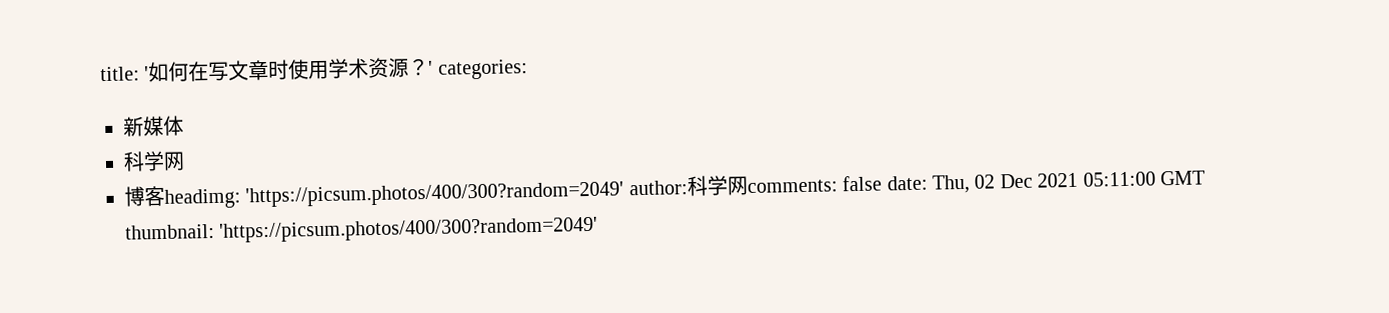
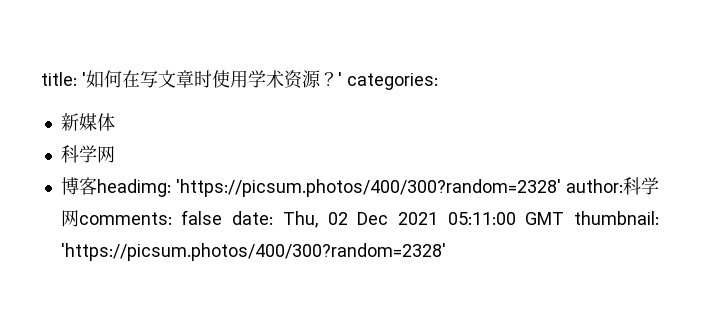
- 博客headimg: 'https://picsum.photos/400/300?random=2049' author:科学网comments: false date: Thu, 02 Dec 2021 05:11:00 GMT thumbnail: 'https://picsum.photos/400/300?random=2049'
+ 博客headimg: 'https://picsum.photos/400/300?random=2328' author:科学网comments: false date: Thu, 02 Dec 2021 05:11:00 GMT thumbnail: 'https://picsum.photos/400/300?random=2328'

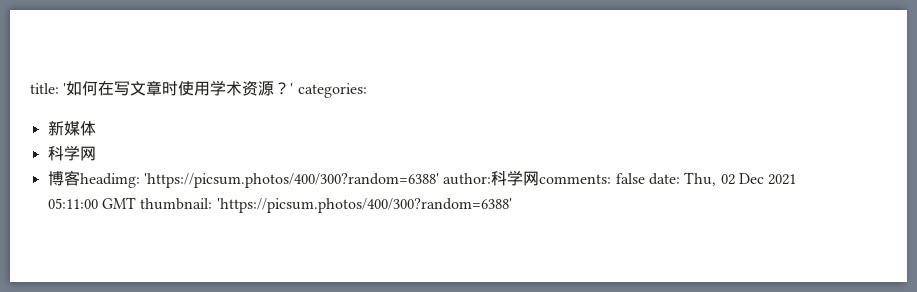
- 博客headimg: 'https://picsum.photos/400/300?random=2328' author:科学网comments: false date: Thu, 02 Dec 2021 05:11:00 GMT thumbnail: 'https://picsum.photos/400/300?random=2328'
+ 博客headimg: 'https://picsum.photos/400/300?random=6388' author:科学网comments: false date: Thu, 02 Dec 2021 05:11:00 GMT thumbnail: 'https://picsum.photos/400/300?random=6388'

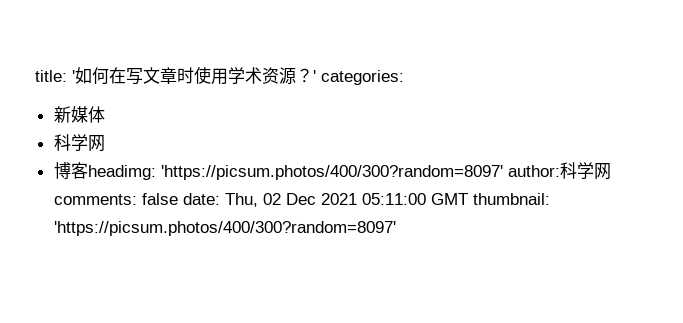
- 博客headimg: 'https://picsum.photos/400/300?random=6388' author:科学网comments: false date: Thu, 02 Dec 2021 05:11:00 GMT thumbnail: 'https://picsum.photos/400/300?random=6388'
+ 博客headimg: 'https://picsum.photos/400/300?random=8097' author:科学网comments: false date: Thu, 02 Dec 2021 05:11:00 GMT thumbnail: 'https://picsum.photos/400/300?random=8097'

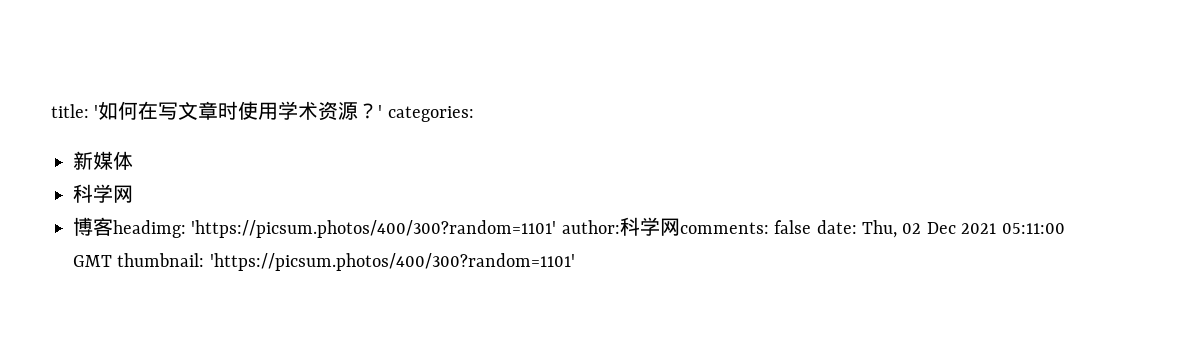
- 博客headimg: 'https://picsum.photos/400/300?random=8097' author:科学网comments: false date: Thu, 02 Dec 2021 05:11:00 GMT thumbnail: 'https://picsum.photos/400/300?random=8097'
+ 博客headimg: 'https://picsum.photos/400/300?random=1101' author:科学网comments: false date: Thu, 02 Dec 2021 05:11:00 GMT thumbnail: 'https://picsum.photos/400/300?random=1101'

